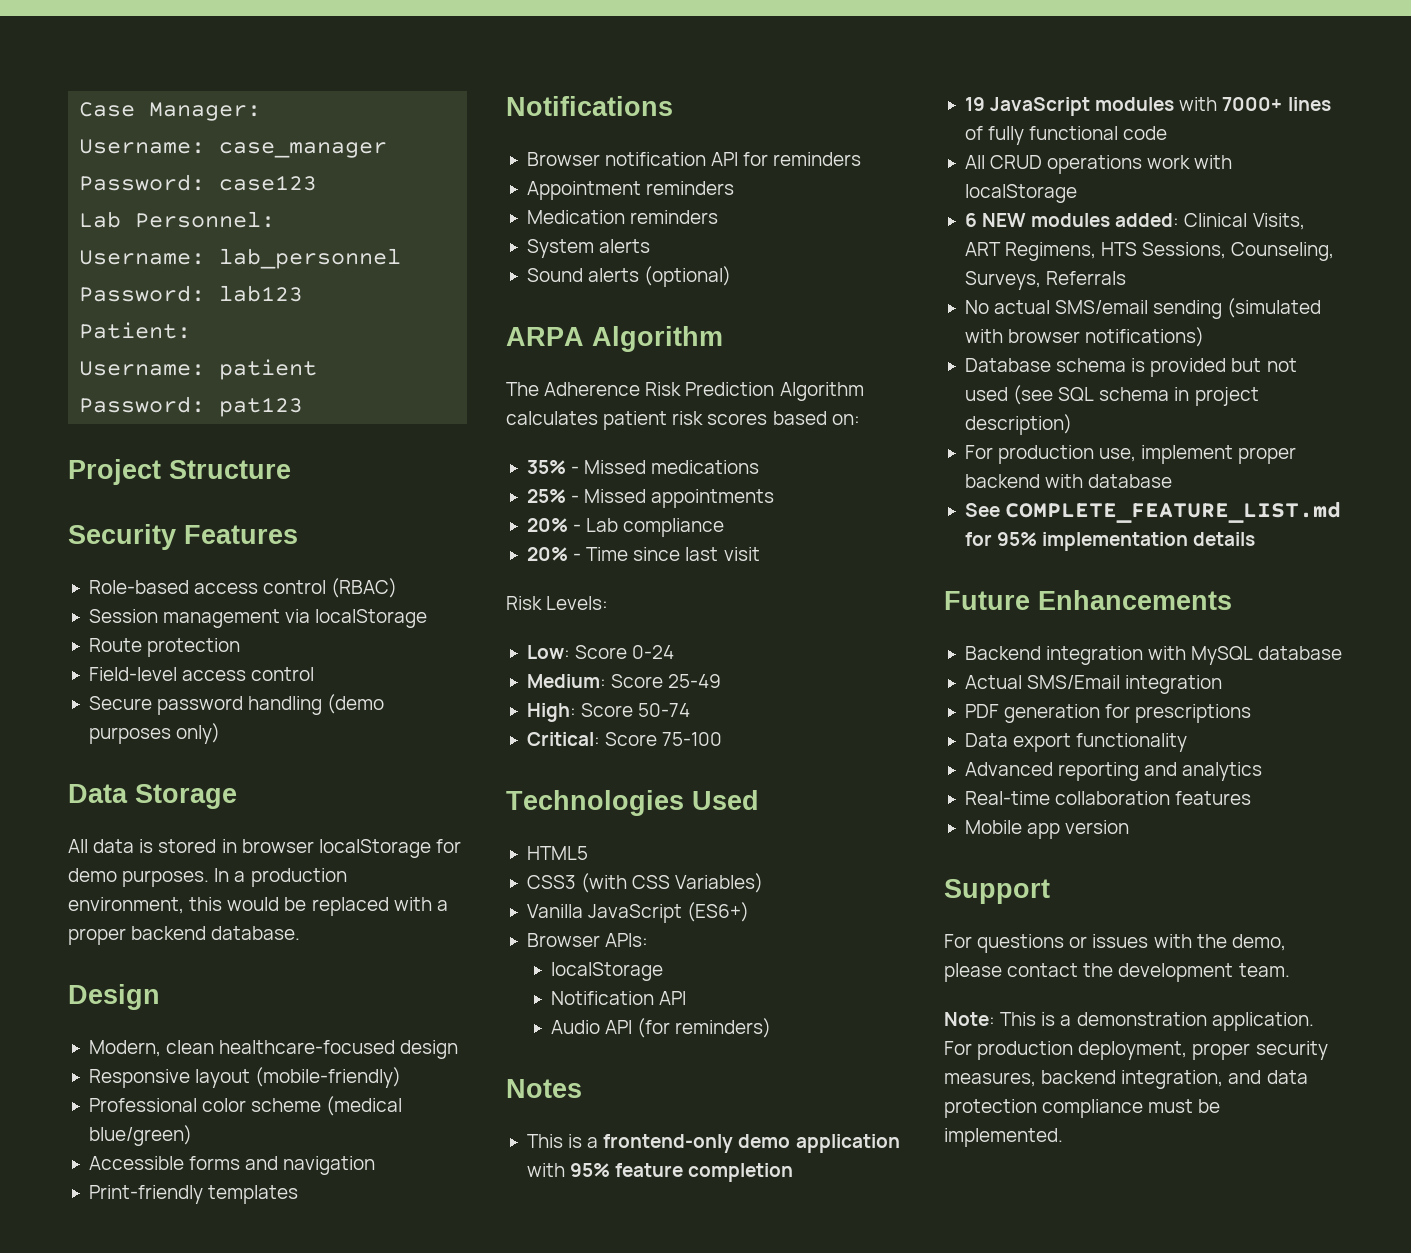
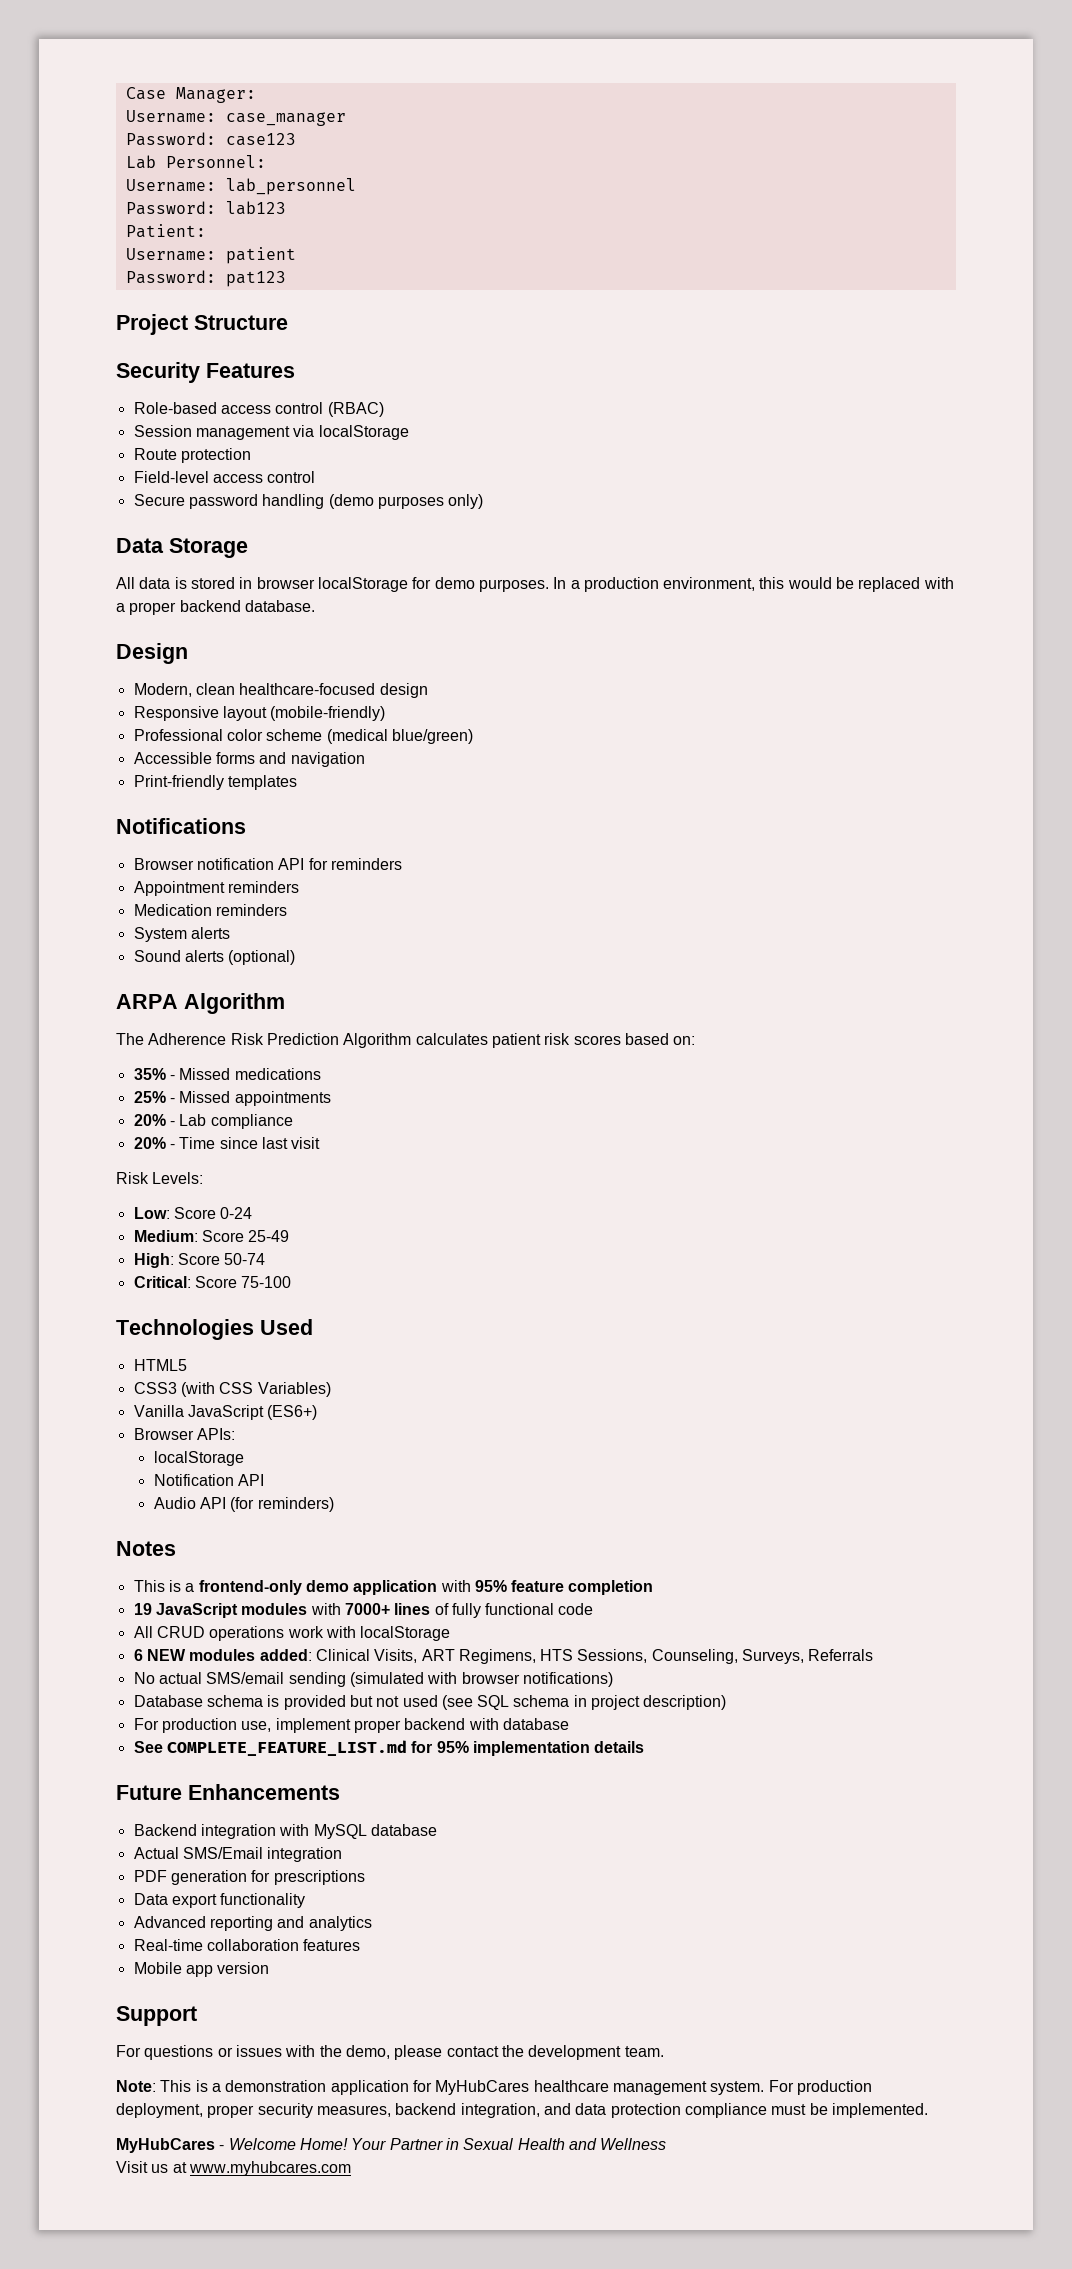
- Note: This is a demonstration application.
+ Note: This is a demonstration application for MyHubCares healthcare management system.
+ MyHubCares - Welcome Home! Your Partner in Sexual Health and Wellness
+ Visit us at www.myhubcares.com

